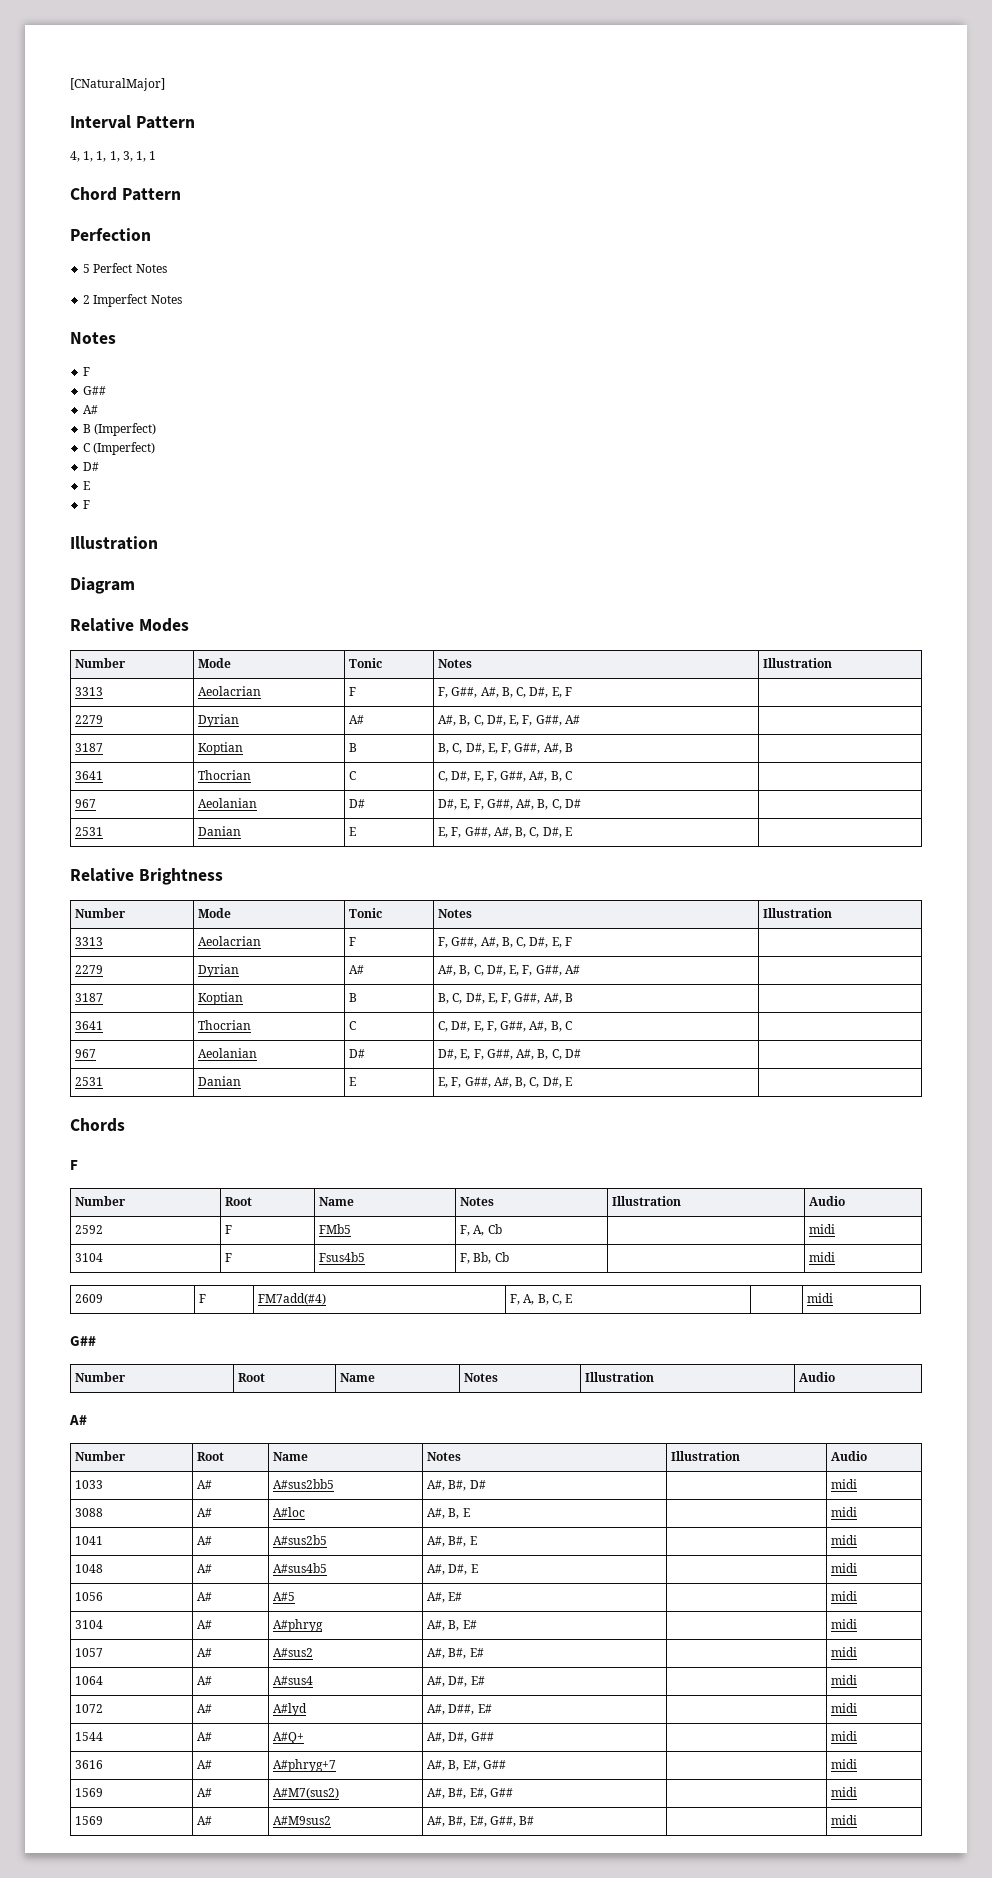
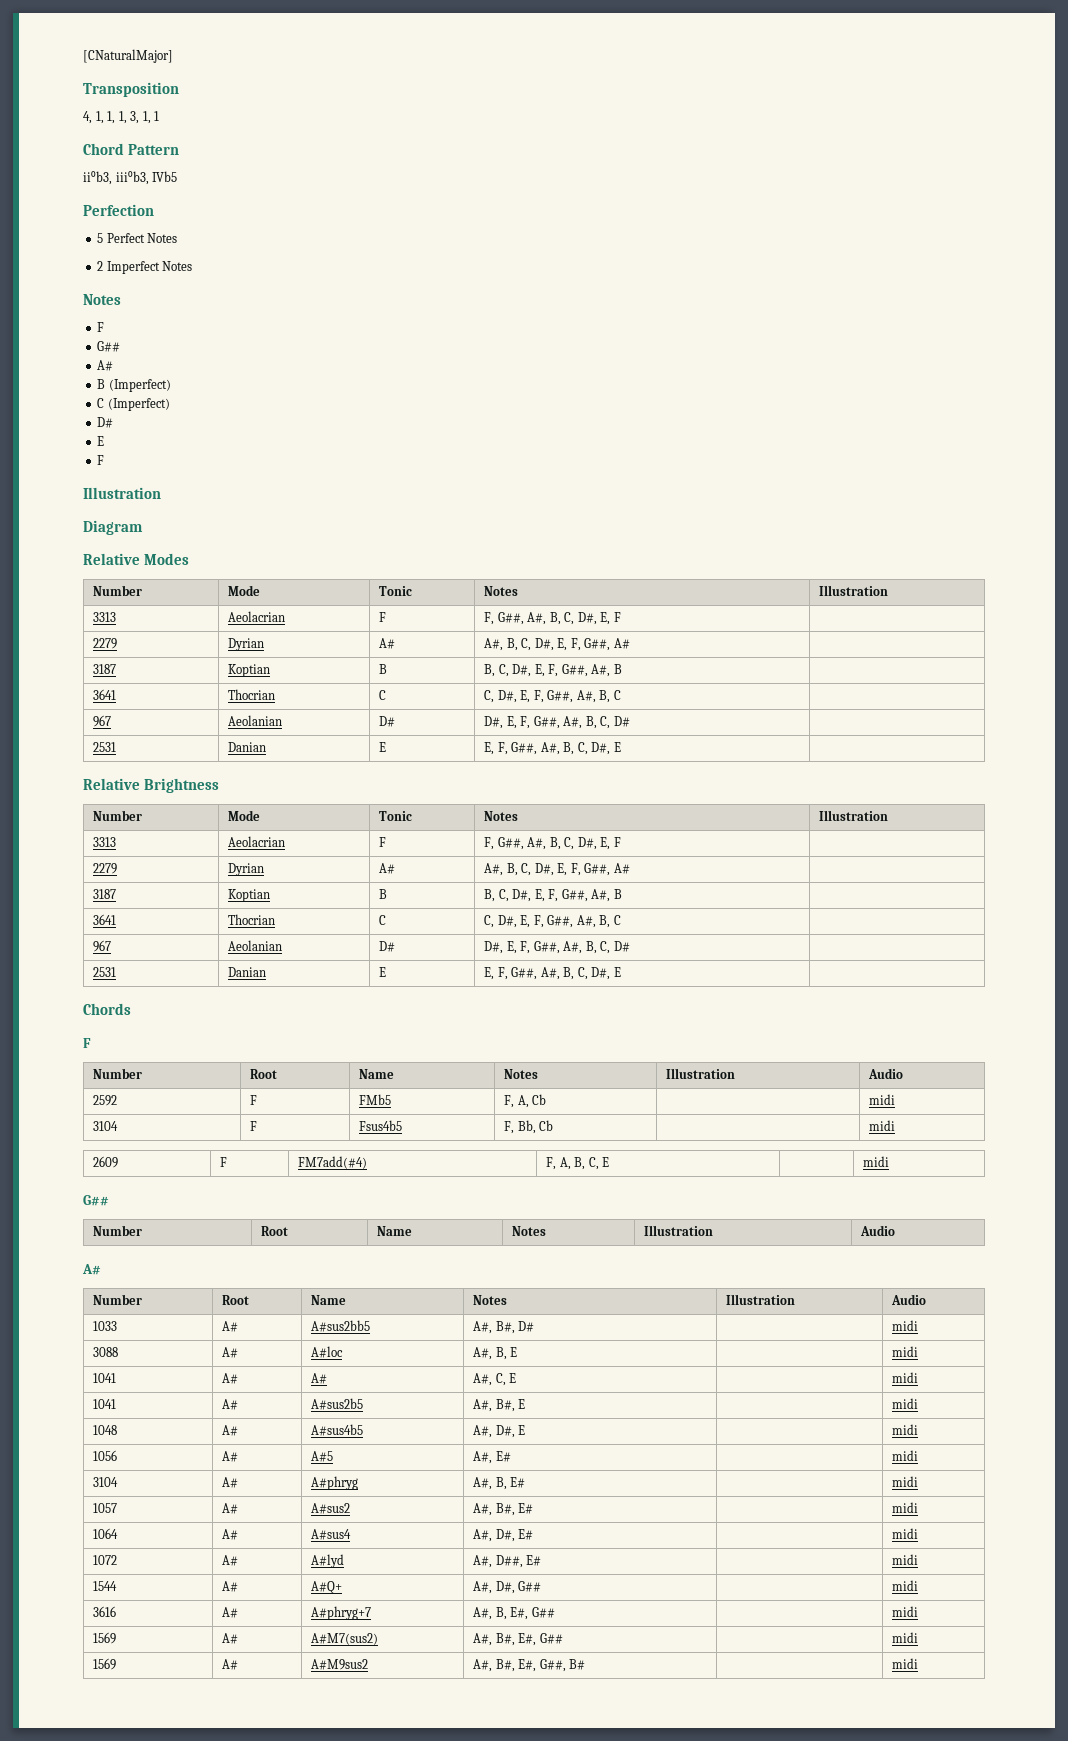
- Interval Pattern
+ Transposition
+ ii⁰b3, iii⁰b3, IVb5
+ 1041 | A# | A# | A#, C, E | | midi

